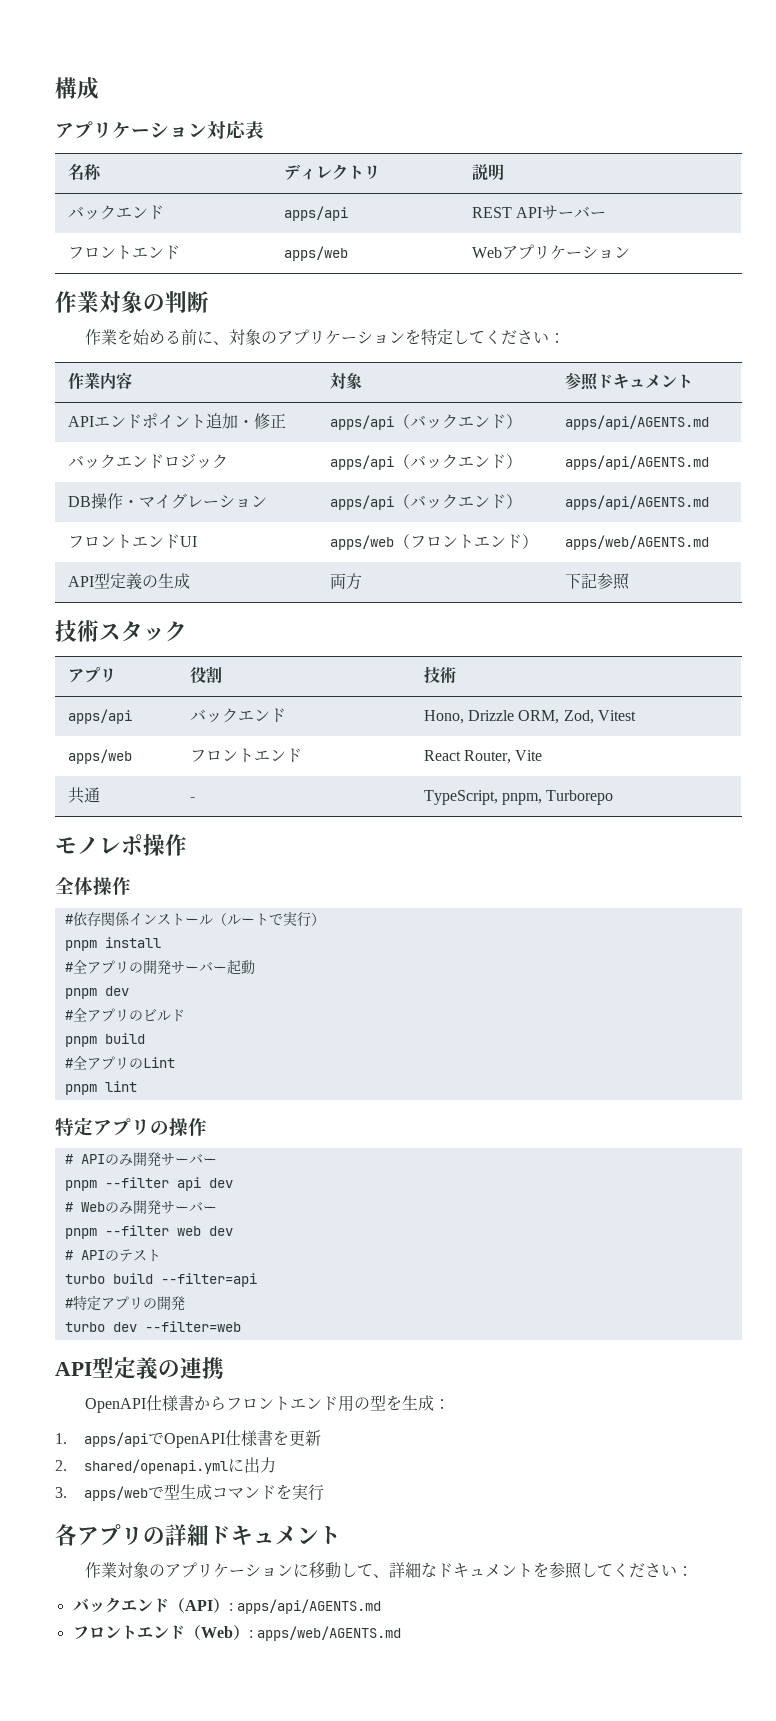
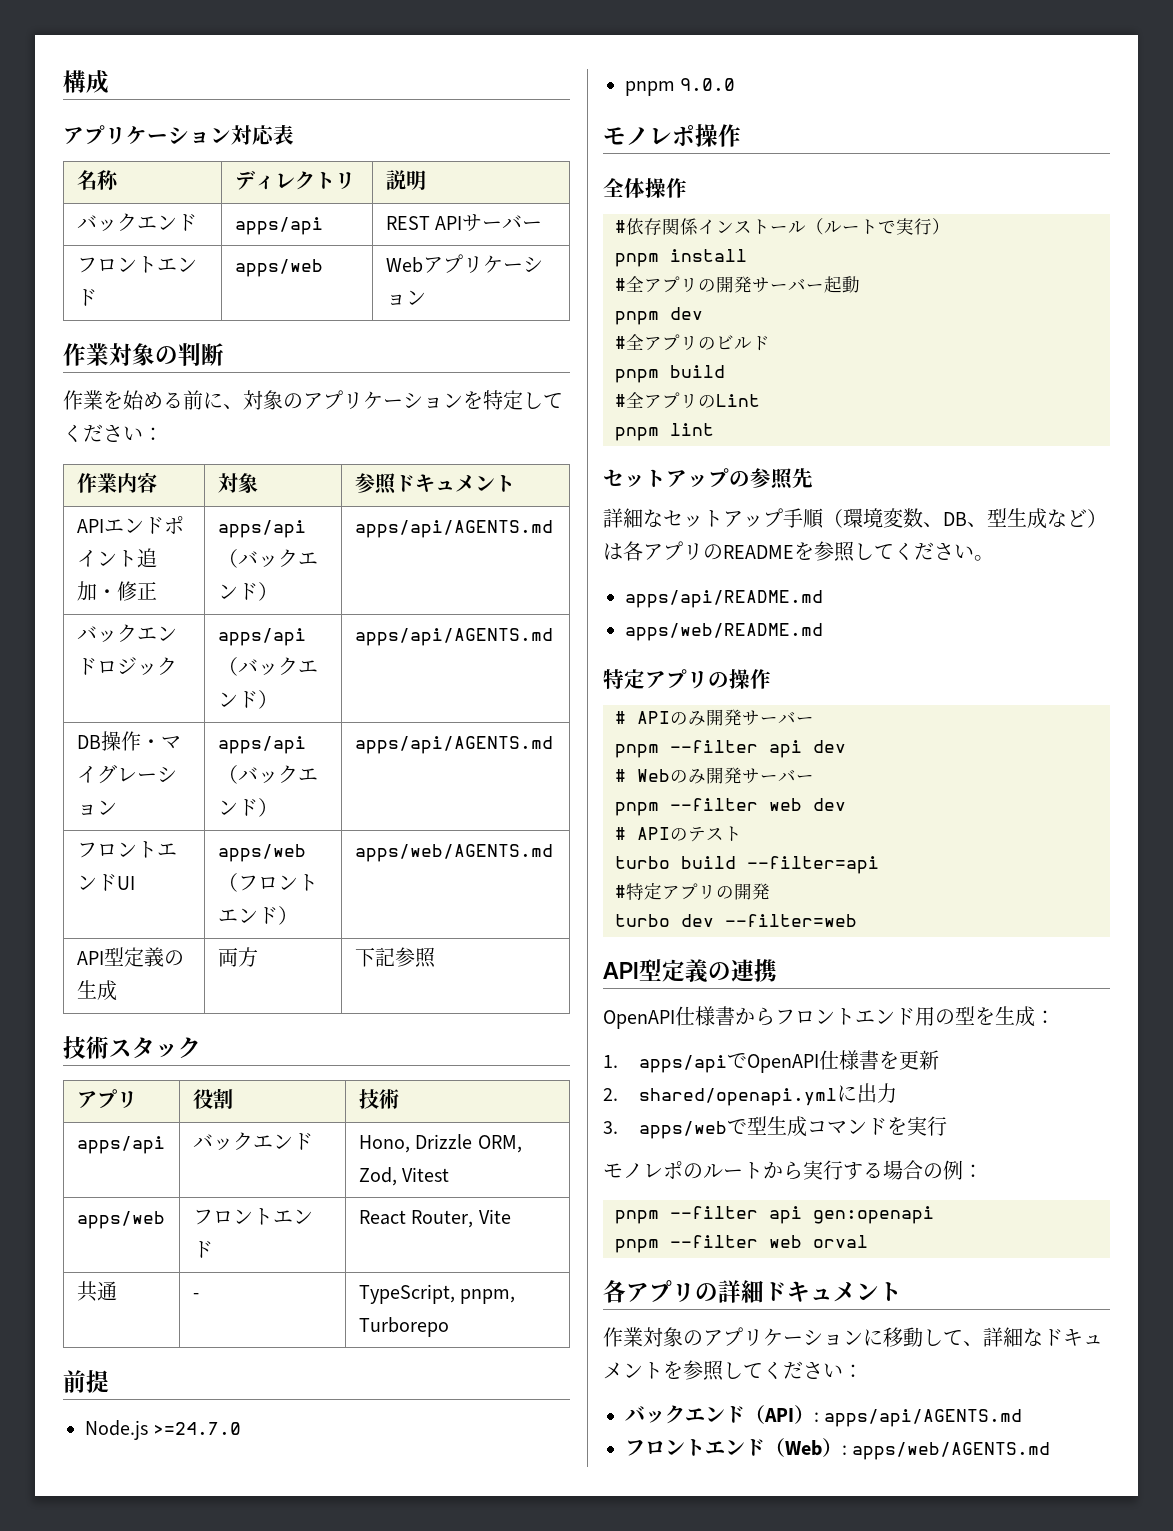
+ 前提
+ Node.js >=24.7.0
+ pnpm 9.0.0
+ セットアップの参照先
+ 詳細なセットアップ手順（環境変数、DB、型生成など）は各アプリのREADMEを参照してください。
+ apps/api/README.md
+ apps/web/README.md
+ モノレポのルートから実行する場合の例：
+ pnpm --filter api gen:openapi
+ pnpm --filter web orval

